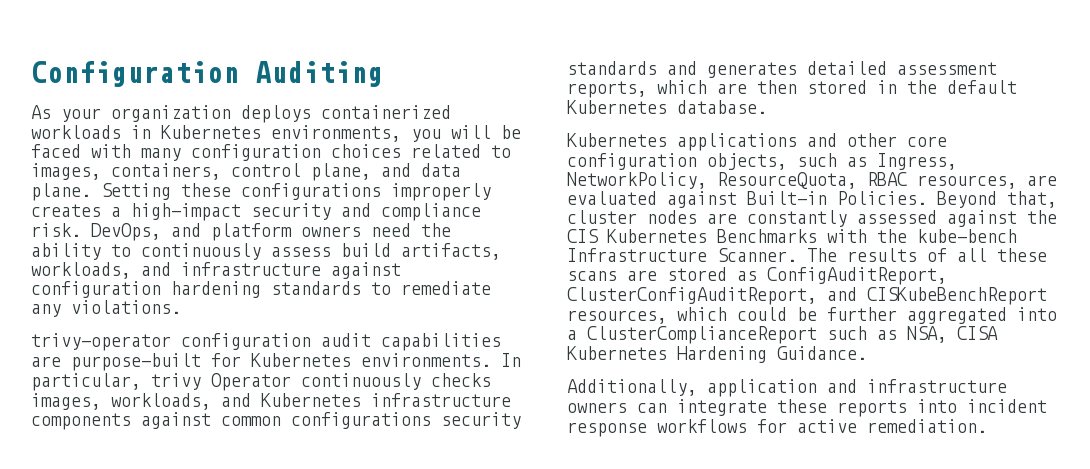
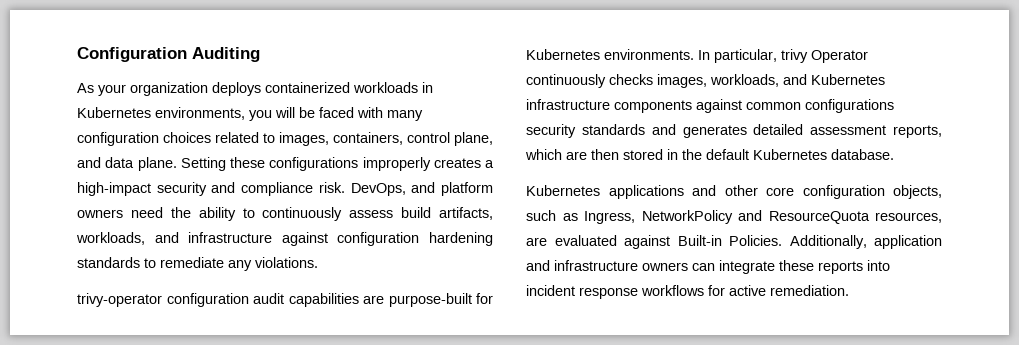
- Kubernetes applications and other core configuration objects, such as Ingress, NetworkPolicy, ResourceQuota, RBAC resources, are evaluated against Built-in Policies. Beyond that, cluster nodes are constantly assessed against the CIS Kubernetes Benchmarks with the kube-bench Infrastructure Scanner. The results of all these scans are stored as ConfigAuditReport, ClusterConfigAuditReport, and CISKubeBenchReport resources, which could be further aggregated into a ClusterComplianceReport such as NSA, CISA Kubernetes Hardening Guidance.
- Additionally, application and infrastructure owners can integrate these reports into incident response workflows for active remediation.
+ Kubernetes applications and other core configuration objects, such as Ingress, NetworkPolicy and ResourceQuota resources, are evaluated against Built-in Policies. Additionally, application and infrastructure owners can integrate these reports into incident response workflows for active remediation.

